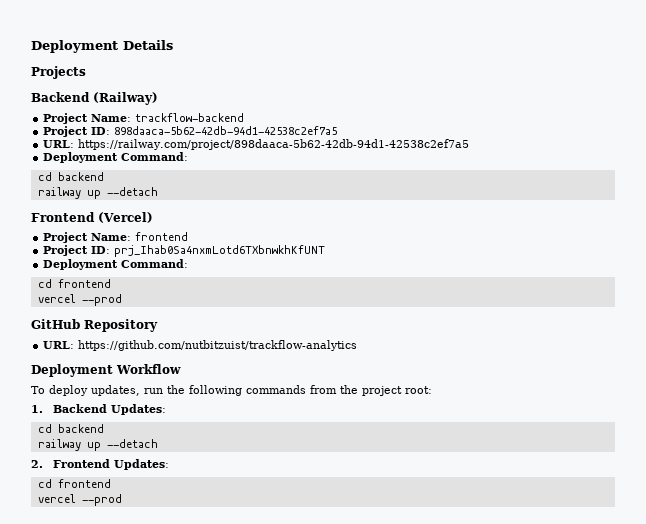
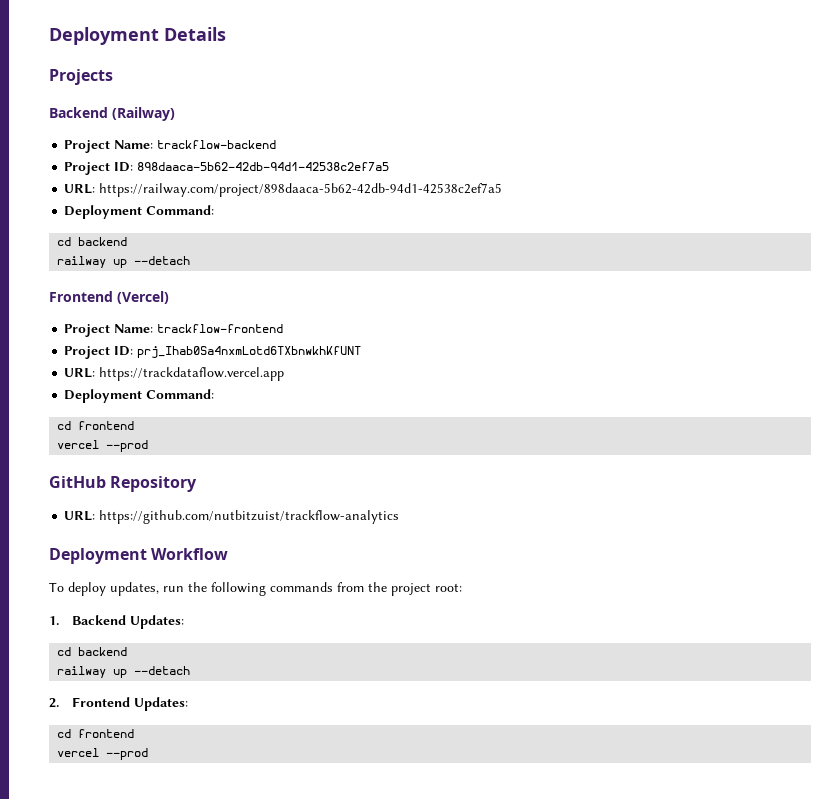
- Project Name: frontend
+ Project Name: trackflow-frontend
+ URL: https://trackdataflow.vercel.app

